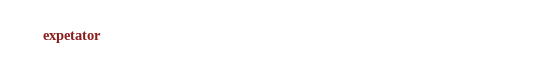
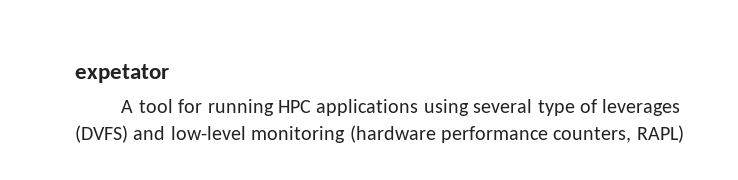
+ A tool for running HPC applications using several type of leverages (DVFS) and low-level monitoring (hardware performance counters, RAPL)

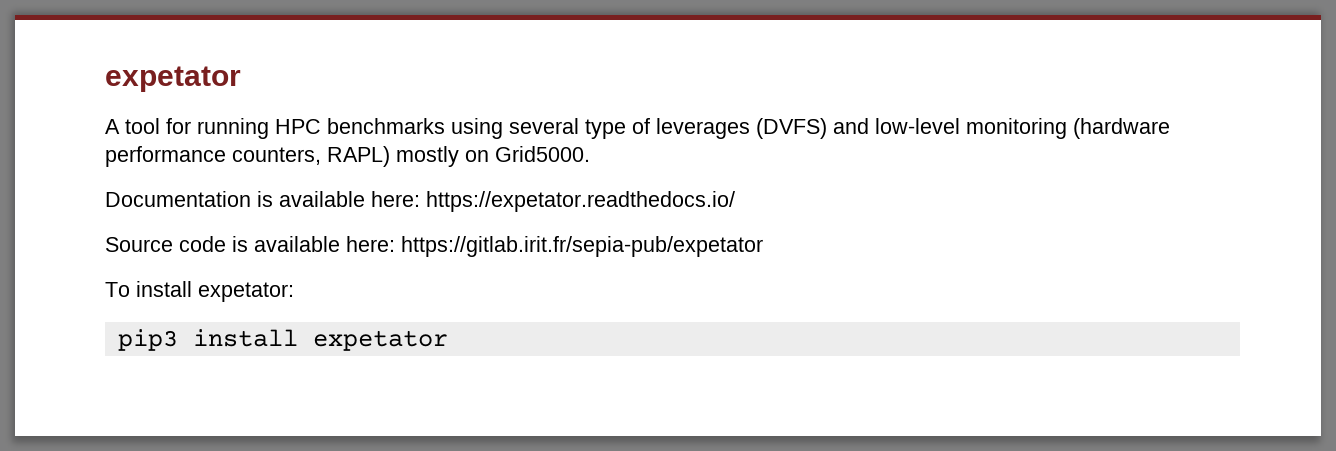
- A tool for running HPC applications using several type of leverages (DVFS) and low-level monitoring (hardware performance counters, RAPL)
+ A tool for running HPC benchmarks using several type of leverages (DVFS) and low-level monitoring (hardware performance counters, RAPL) mostly on Grid5000.
+ Documentation is available here: https://expetator.readthedocs.io/
+ Source code is available here: https://gitlab.irit.fr/sepia-pub/expetator
+ To install expetator:
+ pip3 install expetator

